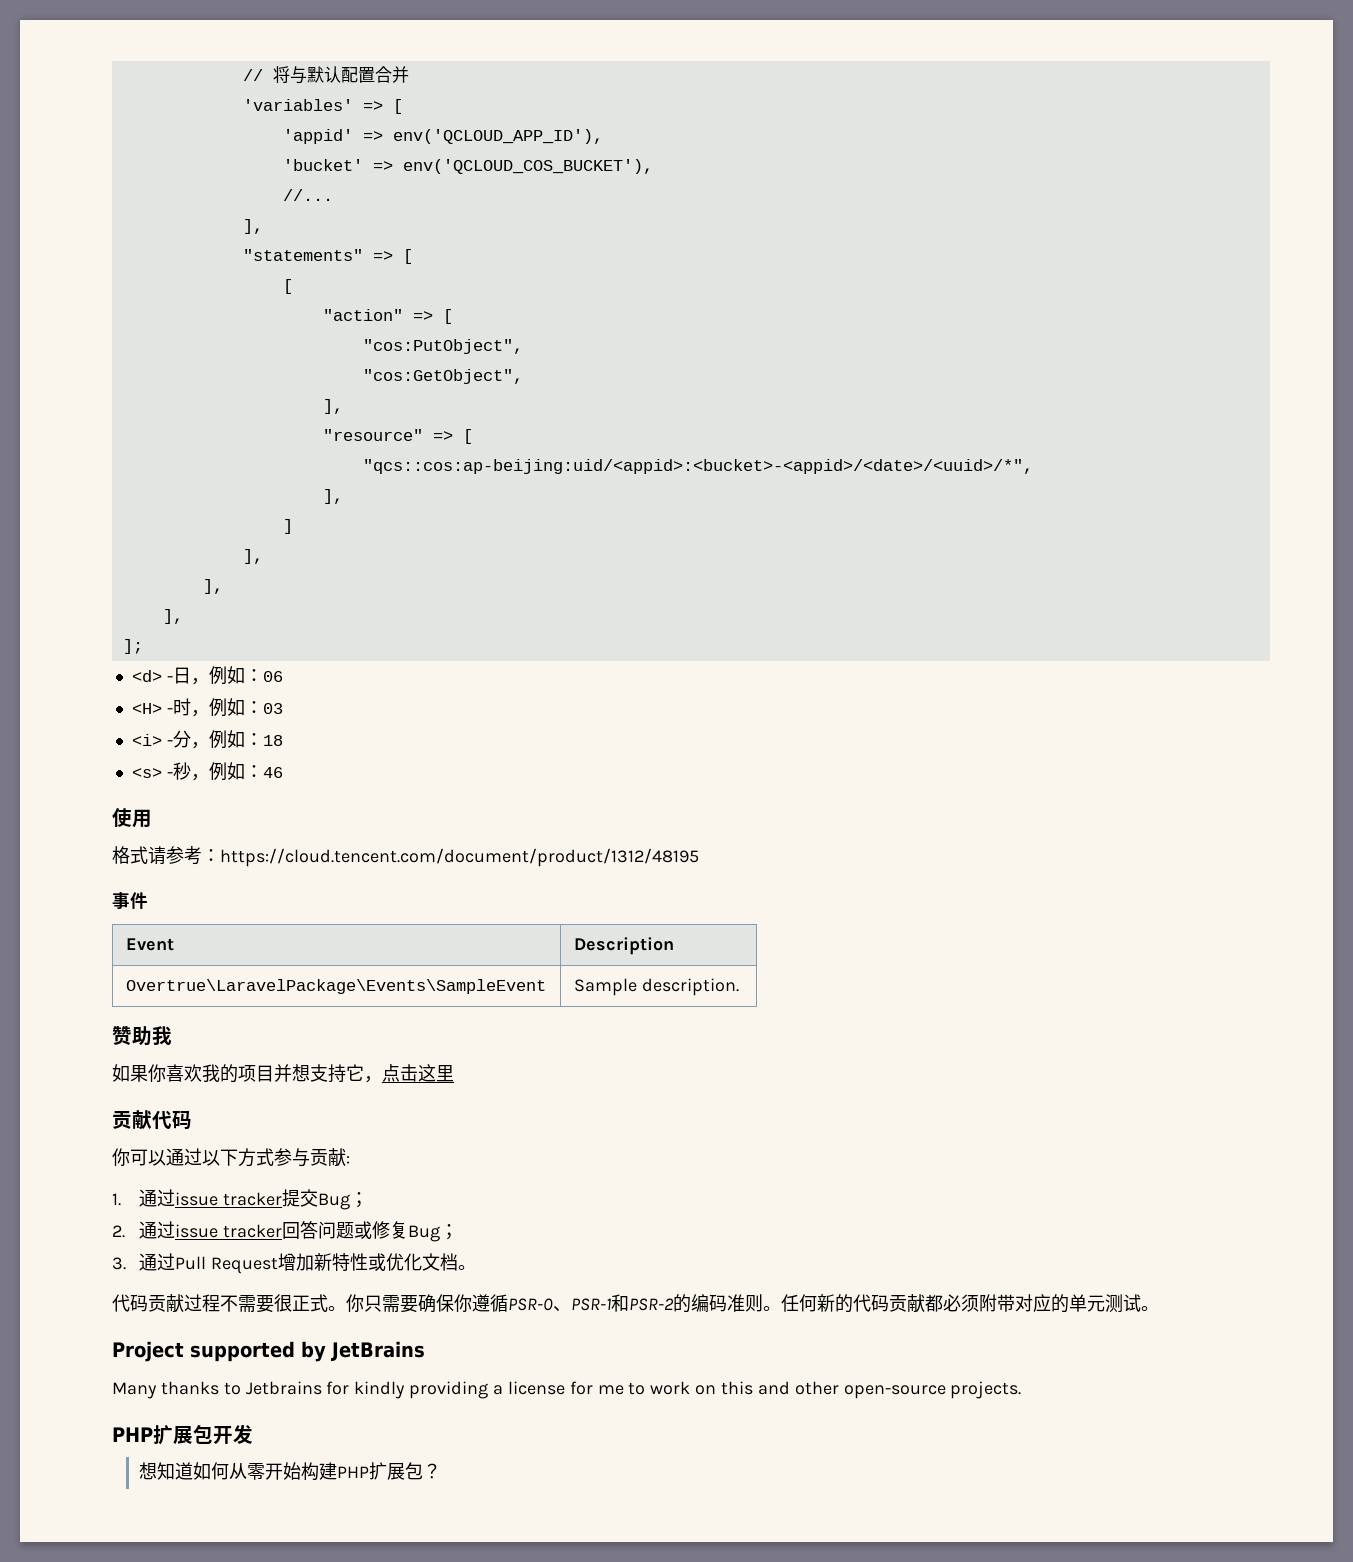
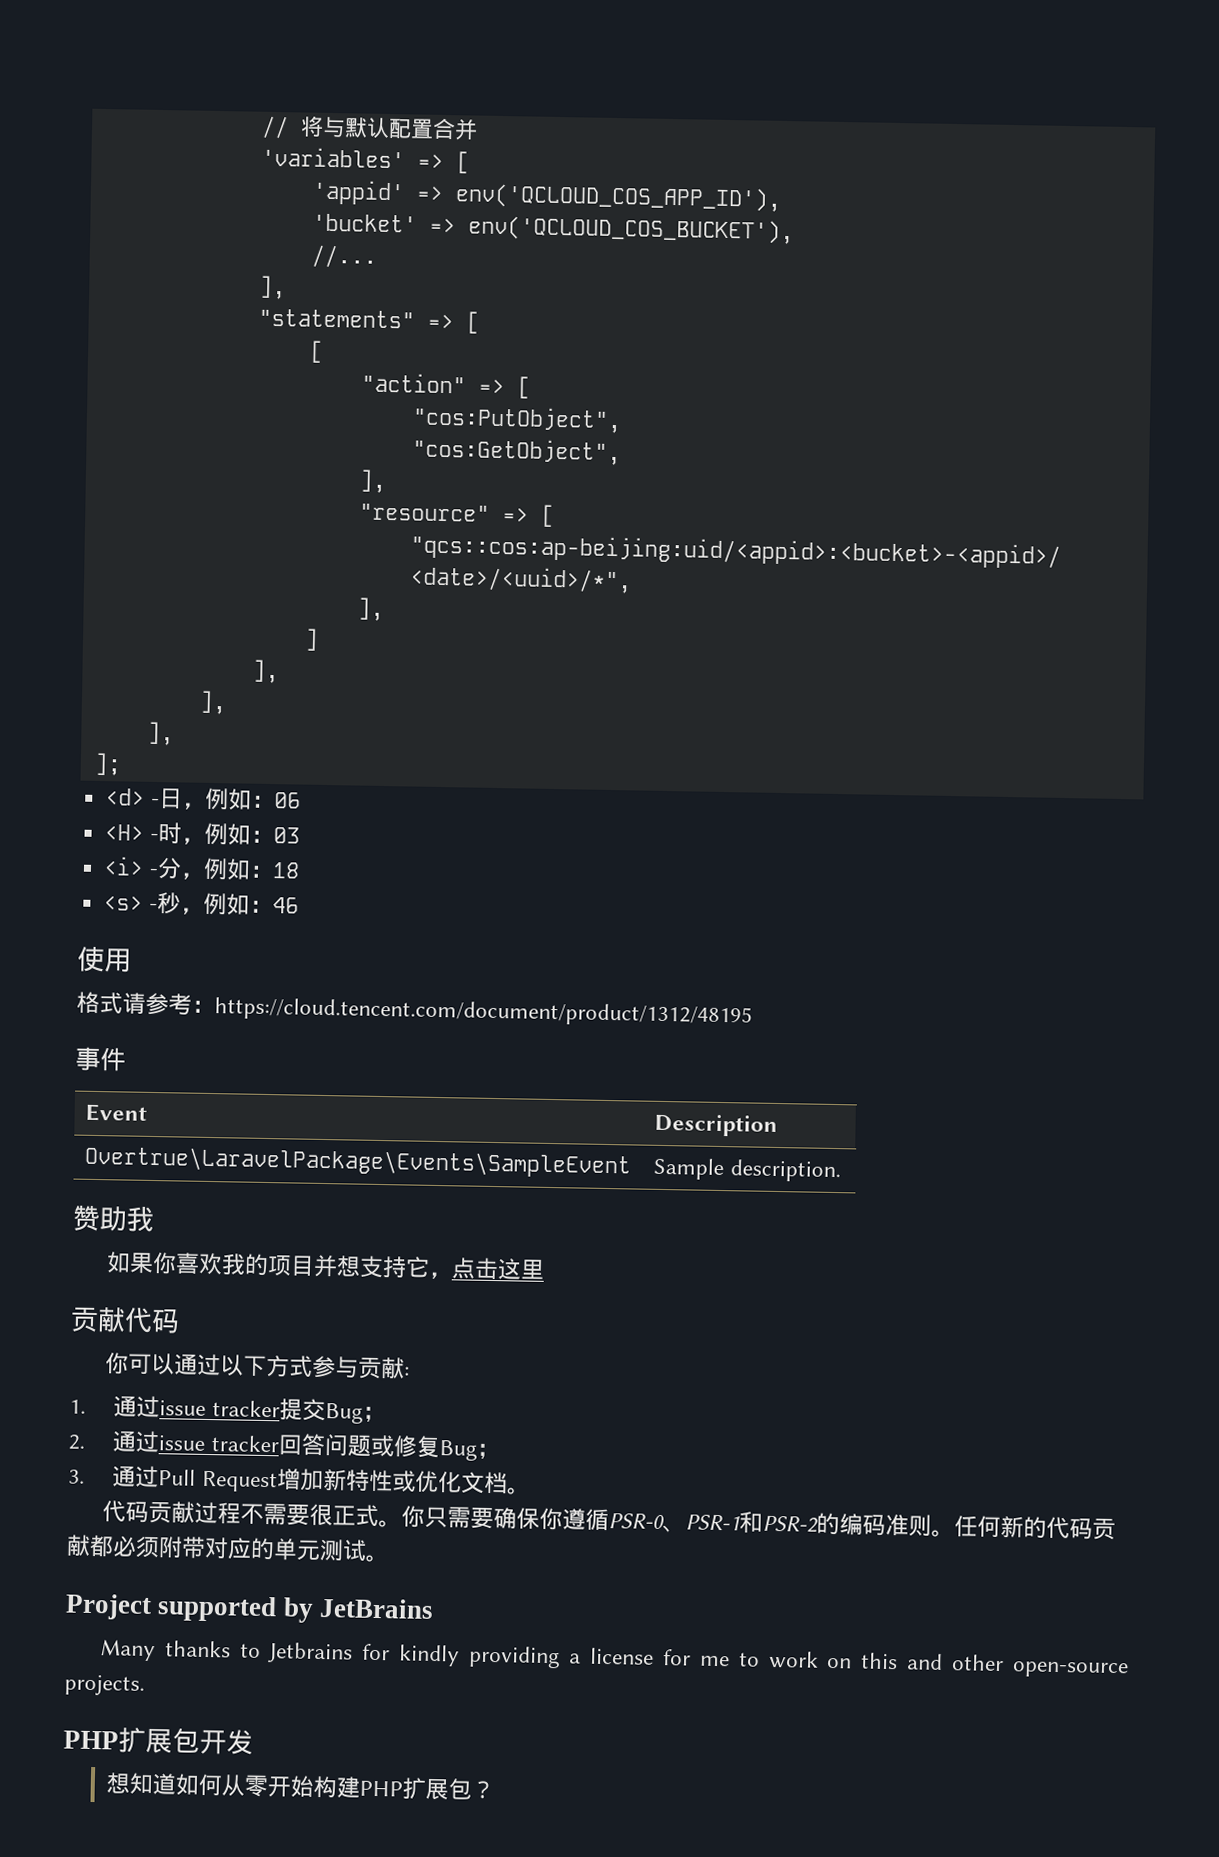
- 'appid' => env('QCLOUD_APP_ID'),
+ 'appid' => env('QCLOUD_COS_APP_ID'),

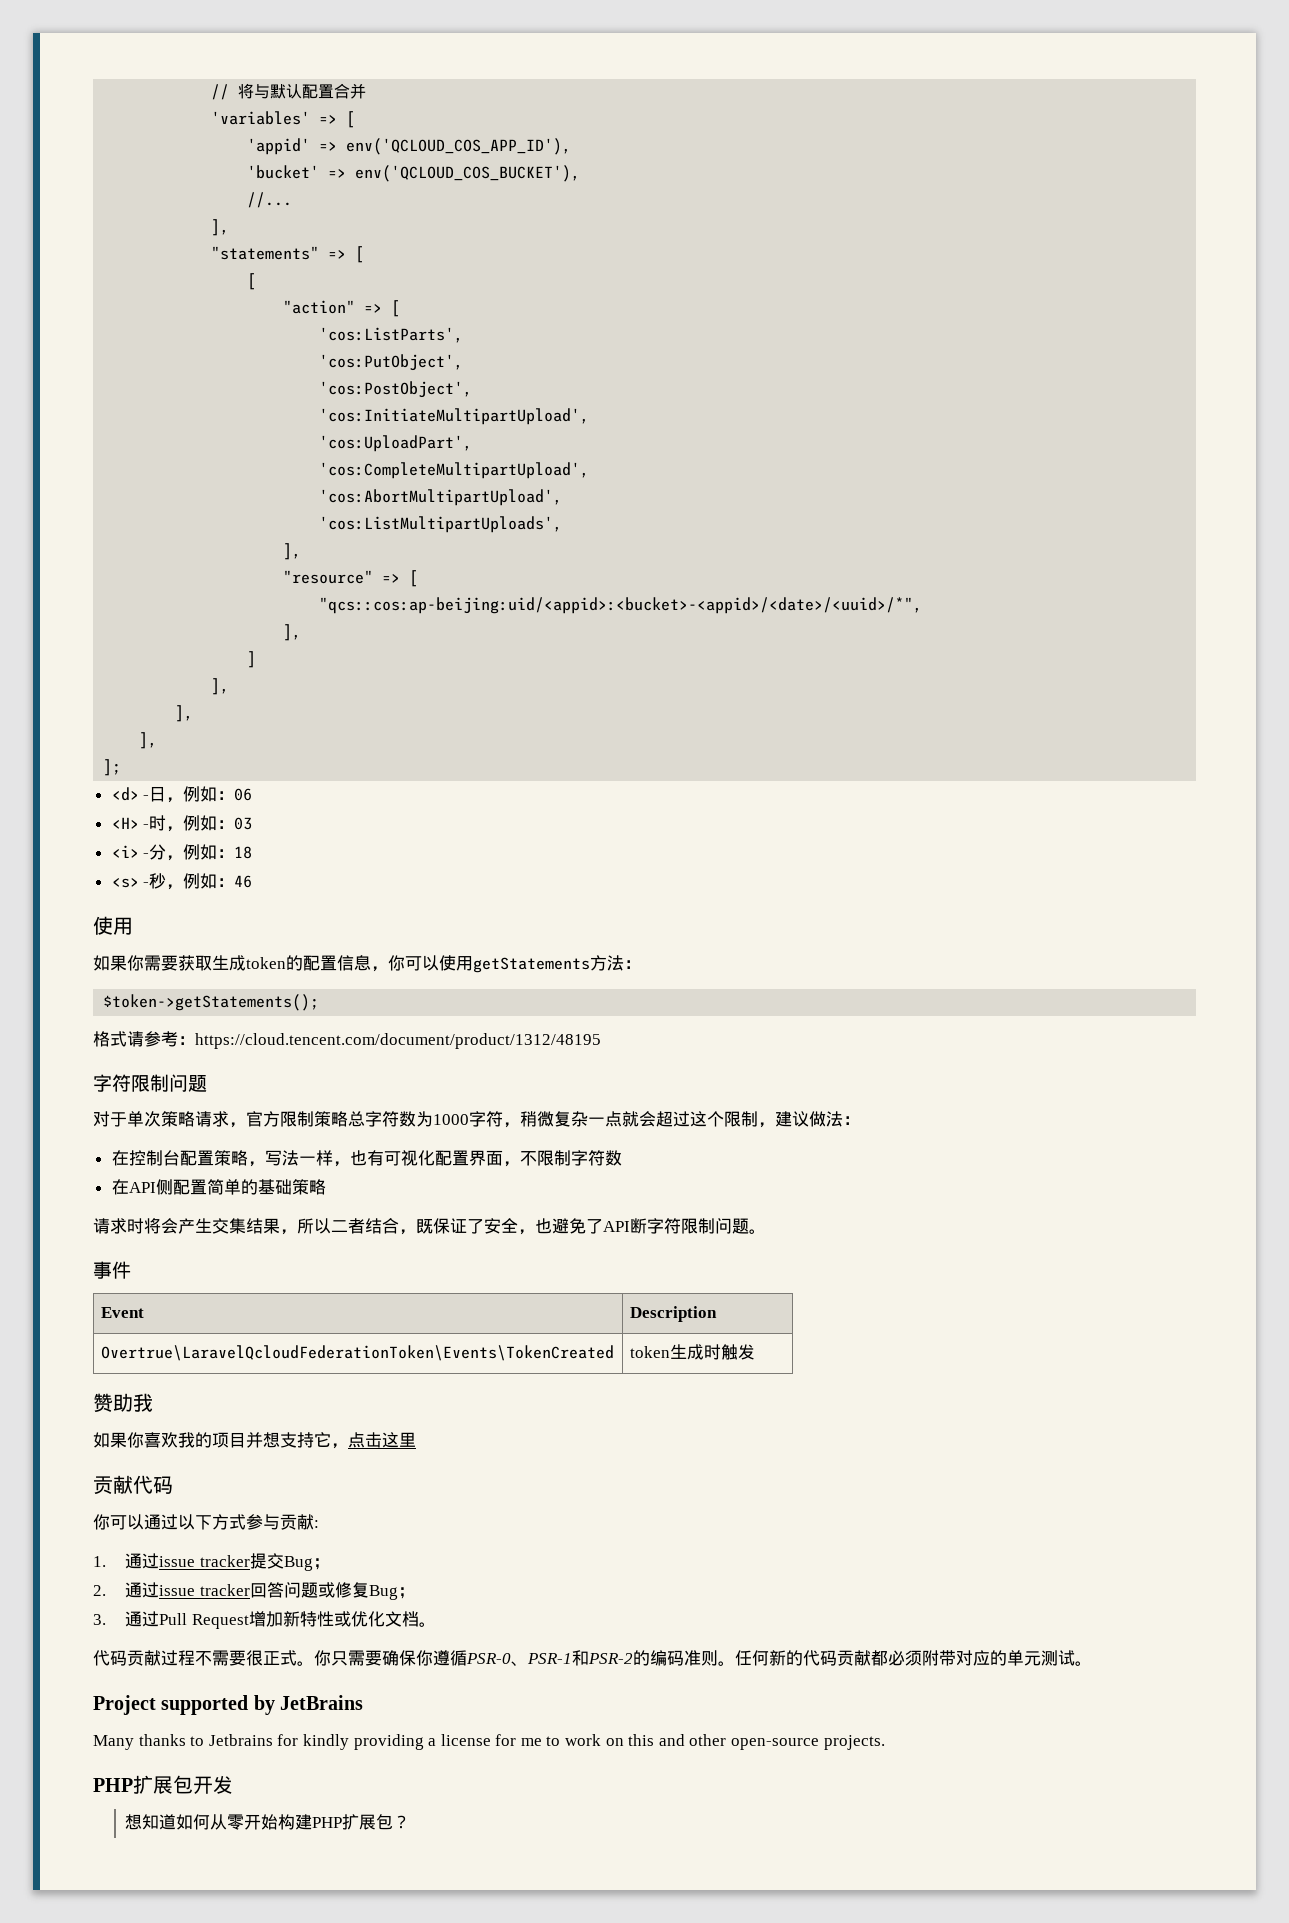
- "cos:PutObject",
- "cos:GetObject",
+ 'cos:ListParts',
+ 'cos:PutObject',
+ 'cos:PostObject',
+ 'cos:InitiateMultipartUpload',
+ 'cos:UploadPart',
+ 'cos:CompleteMultipartUpload',
+ 'cos:AbortMultipartUpload',
+ 'cos:ListMultipartUploads',
+ 如果你需要获取生成token的配置信息，你可以使用getStatements方法：
+ $token->getStatements();
  格式请参考：https://cloud.tencent.com/document/product/1312/48195
+ 字符限制问题
+ 对于单次策略请求，官方限制策略总字符数为1000字符，稍微复杂一点就会超过这个限制，建议做法：
+ 在控制台配置策略，写法一样，也有可视化配置界面，不限制字符数
+ 在API侧配置简单的基础策略
+ 请求时将会产生交集结果，所以二者结合，既保证了安全，也避免了API断字符限制问题。
- Overtrue\LaravelPackage\Events\SampleEvent | Sample description.
+ Overtrue\LaravelQcloudFederationToken\Events\TokenCreated | token生成时触发

